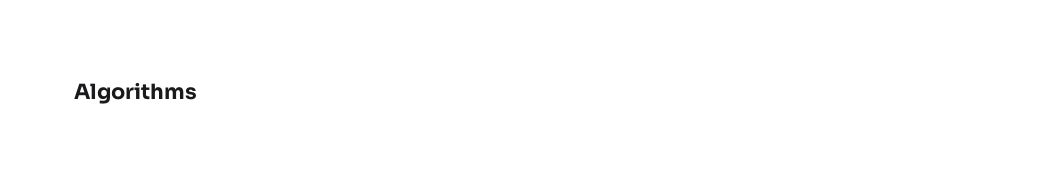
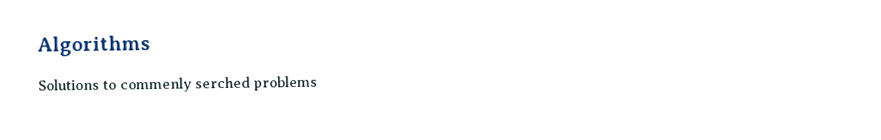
+ Solutions to commenly serched problems

